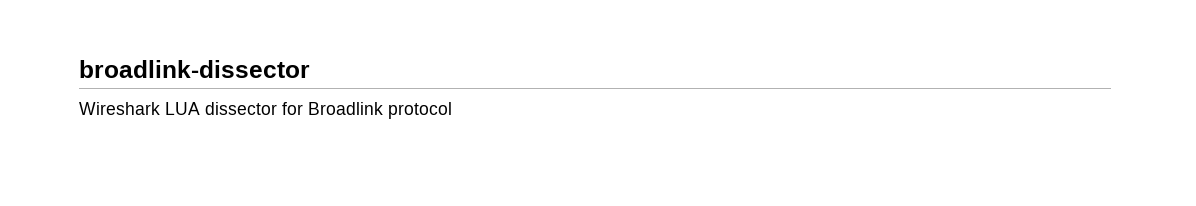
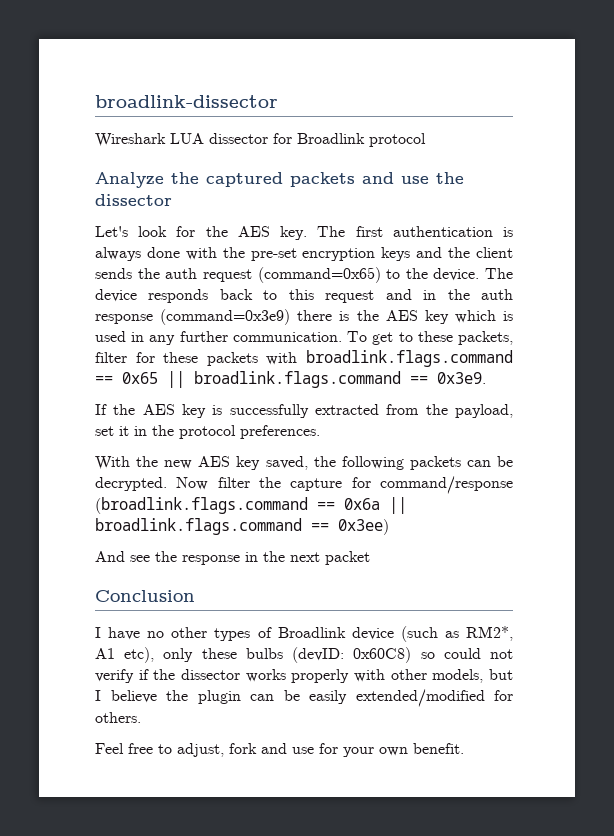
+ Analyze the captured packets and use the dissector
+ Let's look for the AES key. The first authentication is always done with the pre-set encryption keys and the client sends the auth request (command=0x65) to the device. The device responds back to this request and in the auth response (command=0x3e9) there is the AES key which is used in any further communication. To get to these packets, filter for these packets with broadlink.flags.command == 0x65 || broadlink.flags.command == 0x3e9.
+ If the AES key is successfully extracted from the payload, set it in the protocol preferences.
+ With the new AES key saved, the following packets can be decrypted. Now filter the capture for command/response (broadlink.flags.command == 0x6a || broadlink.flags.command == 0x3ee)
+ And see the response in the next packet
+ Conclusion
+ I have no other types of Broadlink device (such as RM2*, A1 etc), only these bulbs (devID: 0x60C8) so could not verify if the dissector works properly with other models, but I believe the plugin can be easily extended/modified for others.
+ Feel free to adjust, fork and use for your own benefit.

